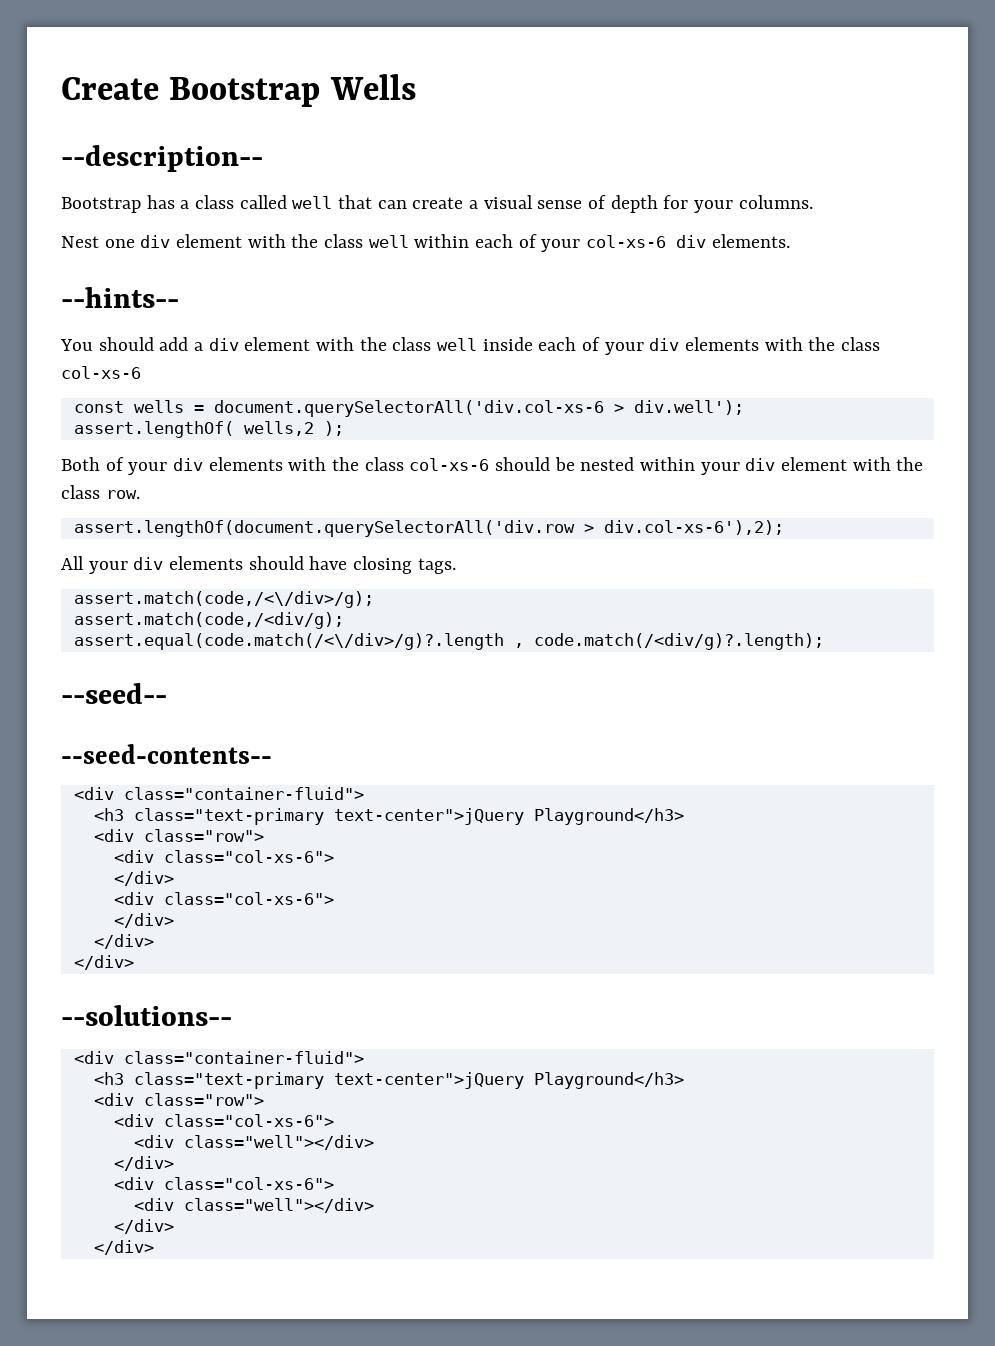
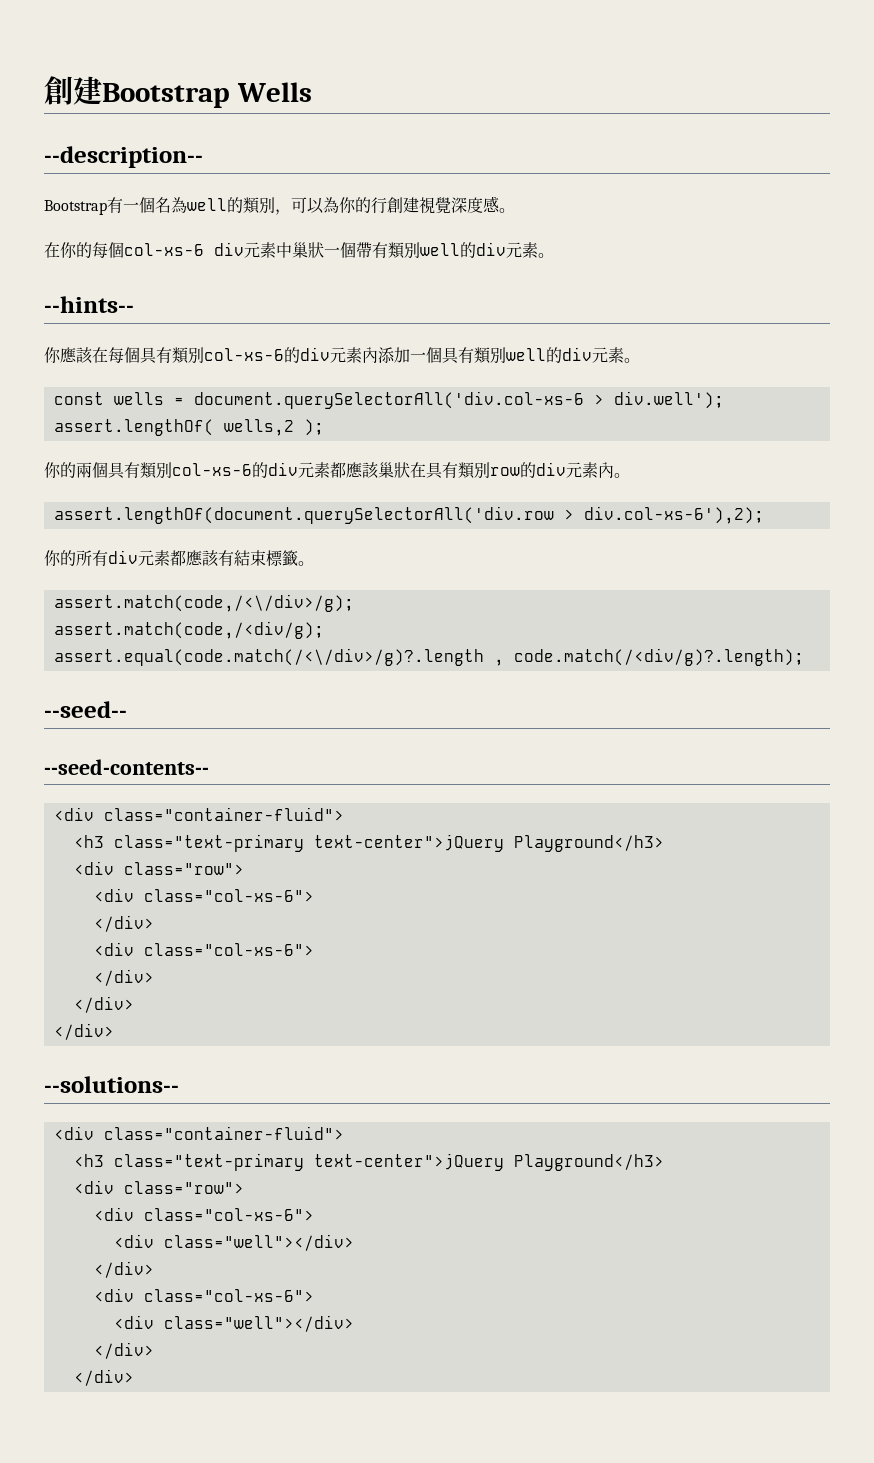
- Create Bootstrap Wells
+ 創建Bootstrap Wells
- Bootstrap has a class called well that can create a visual sense of depth for your columns.
- Nest one div element with the class well within each of your col-xs-6 div elements.
+ Bootstrap有一個名為well的類別，可以為你的行創建視覺深度感。
+ 在你的每個col-xs-6 div元素中巢狀一個帶有類別well的div元素。
  --hints--
- You should add a div element with the class well inside each of your div elements with the class col-xs-6
+ 你應該在每個具有類別col-xs-6的div元素內添加一個具有類別well的div元素。
- Both of your div elements with the class col-xs-6 should be nested within your div element with the class row.
+ 你的兩個具有類別col-xs-6的div元素都應該巢狀在具有類別row的div元素內。
  assert.lengthOf(document.querySelectorAll('div.row > div.col-xs-6'),2);
- All your div elements should have closing tags.
+ 你的所有div元素都應該有結束標籤。

